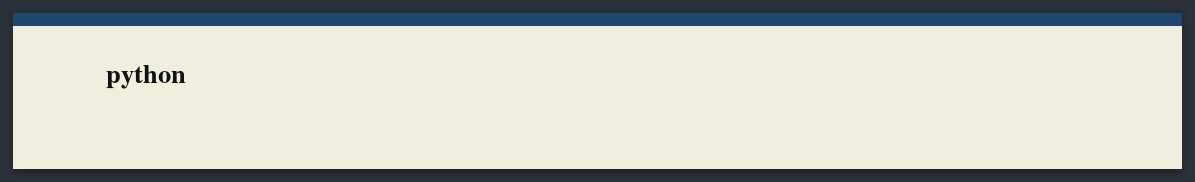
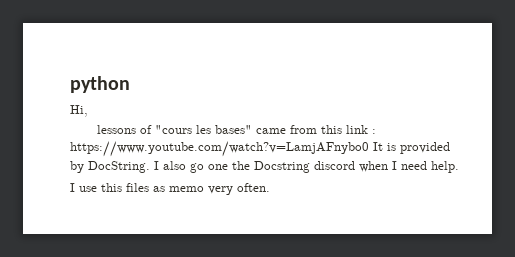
+ Hi,
+ lessons of "cours les bases" came from this link : https://www.youtube.com/watch?v=LamjAFnybo0 It is provided by DocString. I also go one the Docstring discord when I need help.
+ I use this files as memo very often.

